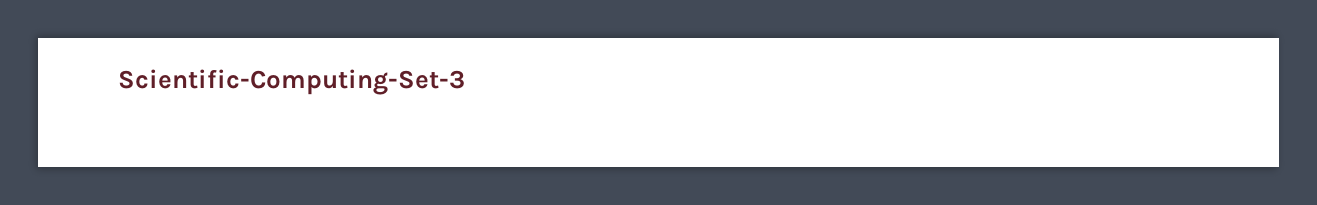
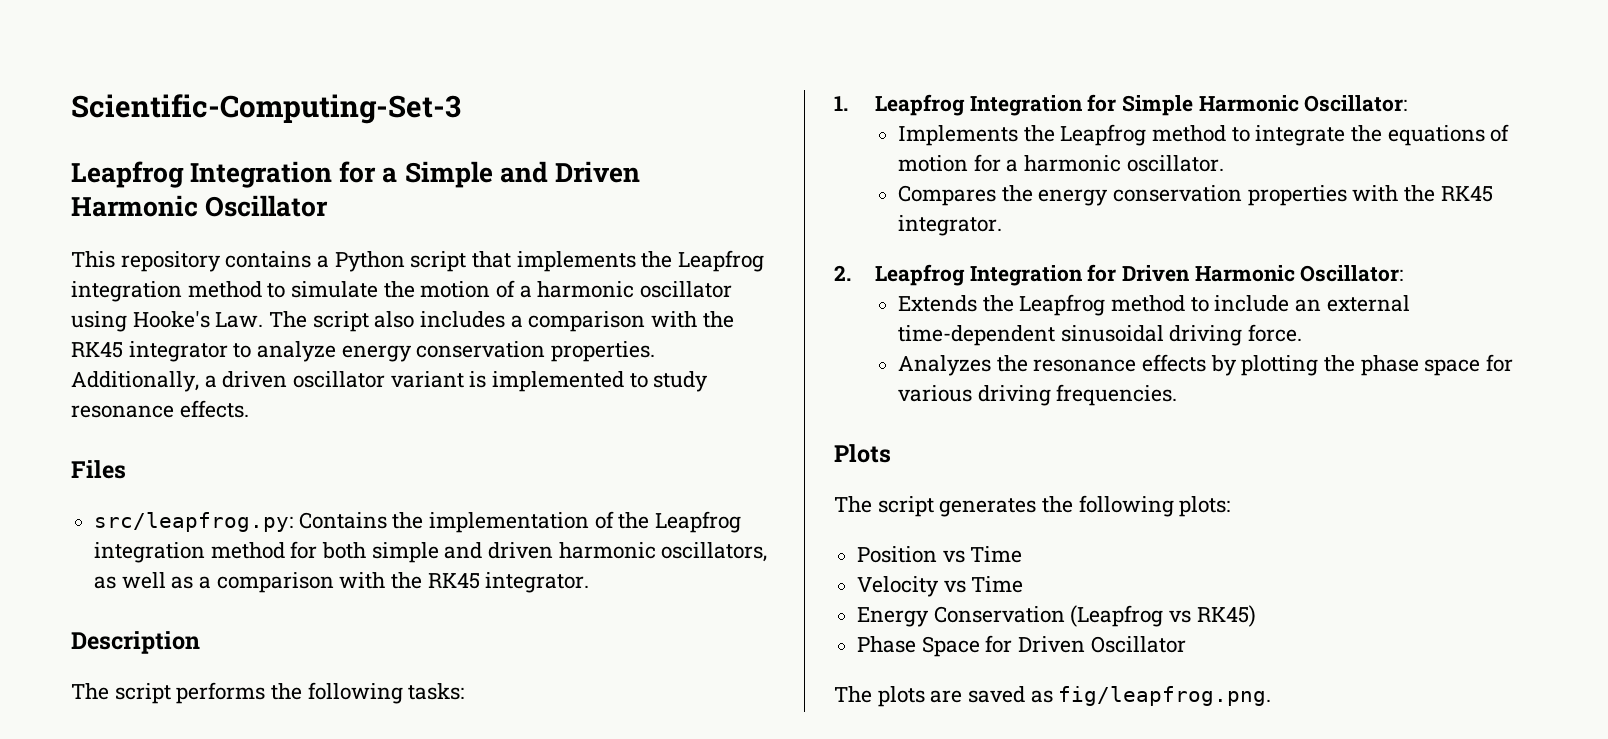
+ Leapfrog Integration for a Simple and Driven Harmonic Oscillator
+ This repository contains a Python script that implements the Leapfrog integration method to simulate the motion of a harmonic oscillator using Hooke's Law. The script also includes a comparison with the RK45 integrator to analyze energy conservation properties. Additionally, a driven oscillator variant is implemented to study resonance effects.
+ Files
+ src/leapfrog.py: Contains the implementation of the Leapfrog integration method for both simple and driven harmonic oscillators, as well as a comparison with the RK45 integrator.
+ Description
+ The script performs the following tasks:
+ 1. Leapfrog Integration for Simple Harmonic Oscillator:
+ Implements the Leapfrog method to integrate the equations of motion for a harmonic oscillator.
+ Compares the energy conservation properties with the RK45 integrator.
+ 2. Leapfrog Integration for Driven Harmonic Oscillator:
+ Extends the Leapfrog method to include an external time-dependent sinusoidal driving force.
+ Analyzes the resonance effects by plotting the phase space for various driving frequencies.
+ Plots
+ The script generates the following plots:
+ Position vs Time
+ Velocity vs Time
+ Energy Conservation (Leapfrog vs RK45)
+ Phase Space for Driven Oscillator
+ The plots are saved as fig/leapfrog.png.

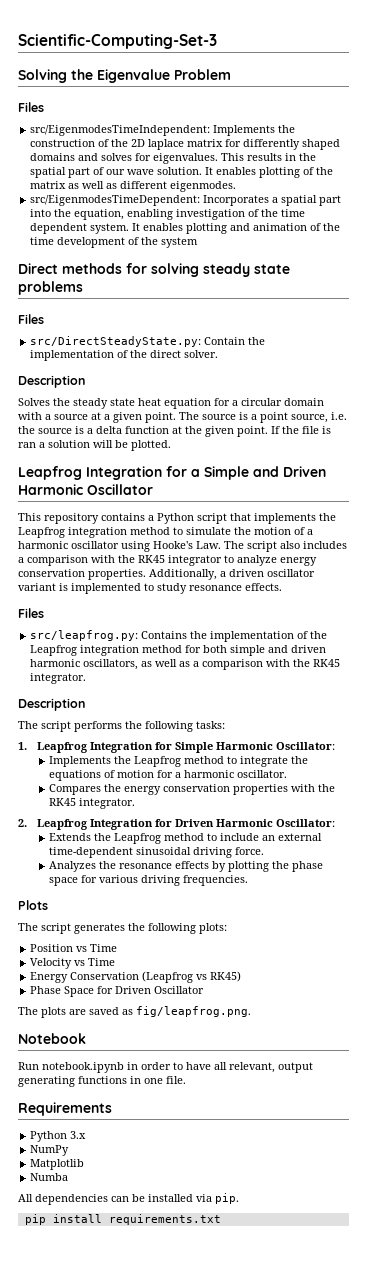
+ Solving the Eigenvalue Problem
+ Files
+ src/EigenmodesTimeIndependent: Implements the construction of the 2D laplace matrix for differently shaped domains and solves for eigenvalues. This results in the spatial part of our wave solution. It enables plotting of the matrix as well as different eigenmodes.
+ src/EigenmodesTimeDependent: Incorporates a spatial part into the equation, enabling investigation of the time dependent system. It enables plotting and animation of the time development of the system
+ Direct methods for solving steady state problems
+ Files
+ src/DirectSteadyState.py: Contain the implementation of the direct solver.
+ Description
+ Solves the steady state heat equation for a circular domain with a source at a given point. The source is a point source, i.e. the source is a delta function at the given point. If the file is ran a solution will be plotted.
+ Notebook
+ Run notebook.ipynb in order to have all relevant, output generating functions in one file.
+ Requirements
+ Python 3.x
+ NumPy
+ Matplotlib
+ Numba
+ All dependencies can be installed via pip.
+ pip install requirements.txt

